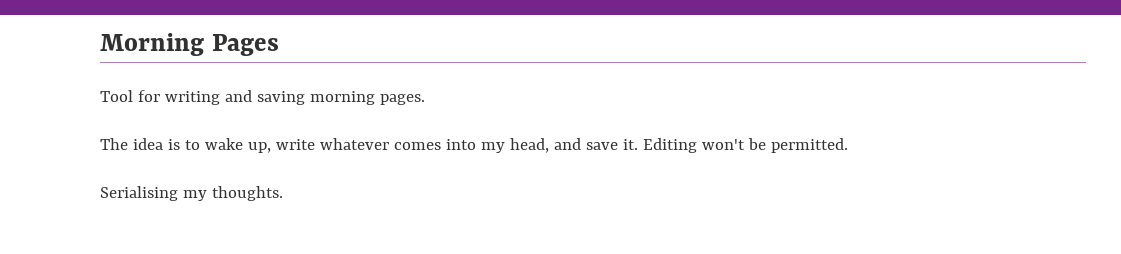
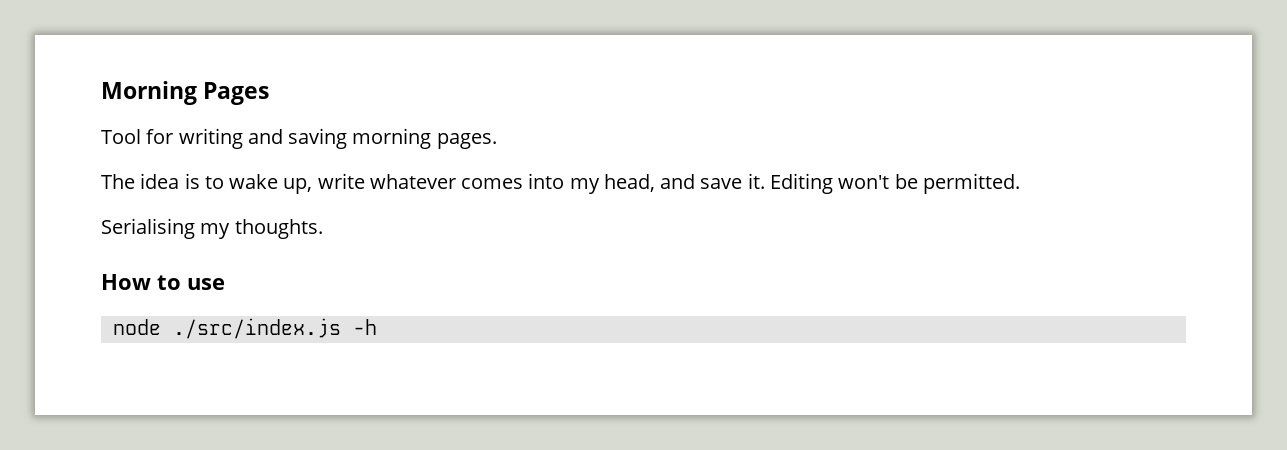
+ How to use
+ node ./src/index.js -h

